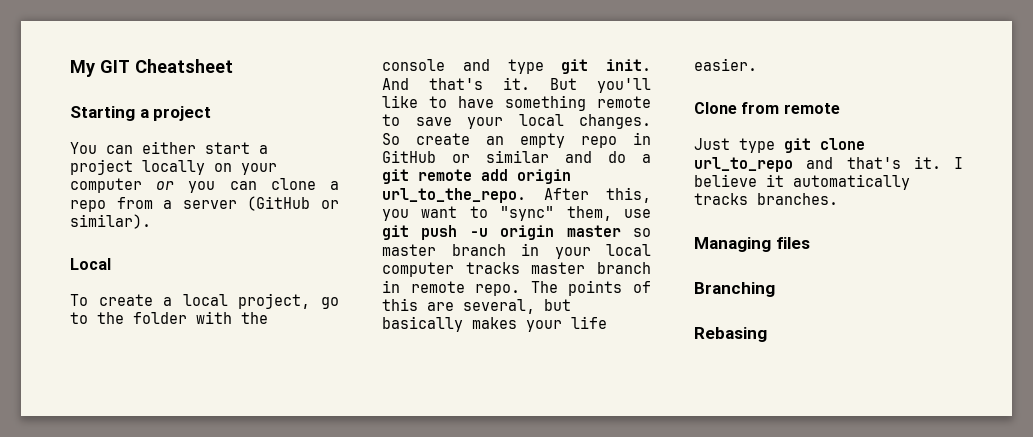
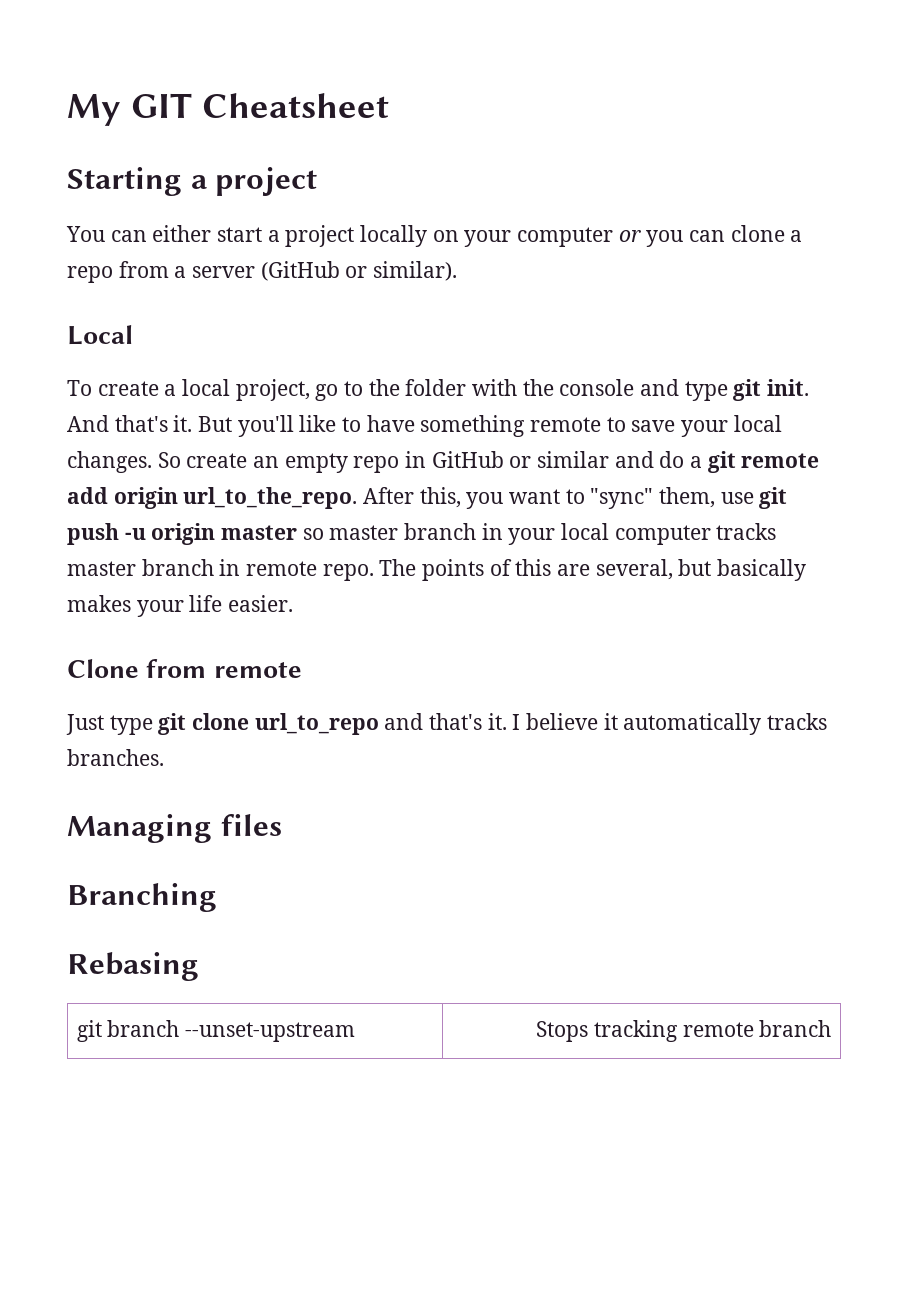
+ git branch --unset-upstream | Stops tracking remote branch

